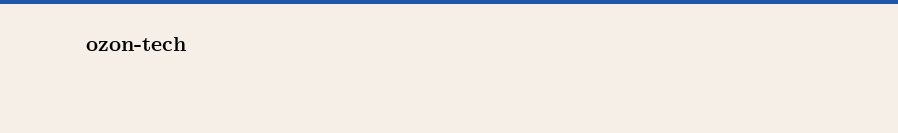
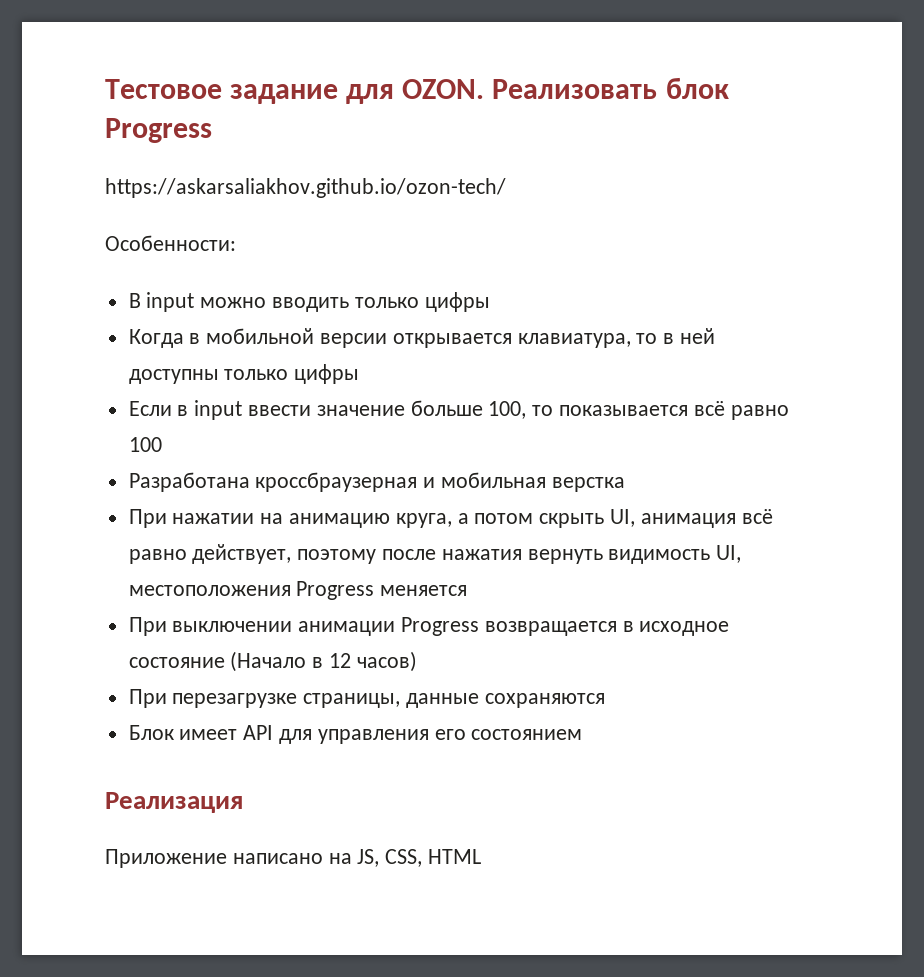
- ozon-tech
+ Тестовое задание для OZON. Реализовать блок Progress
+ https://askarsaliakhov.github.io/ozon-tech/
+ Особенности:
+ В input можно вводить только цифры
+ Когда в мобильной версии открывается клавиатура, то в ней доступны только цифры
+ Если в input ввести значение больше 100, то показывается всё равно 100
+ Разработана кроссбраузерная и мобильная верстка
+ При нажатии на анимацию круга, а потом скрыть UI, анимация всё равно действует, поэтому после нажатия вернуть видимость UI, местоположения Progress меняется
+ При выключении анимации Progress возвращается в исходное состояние (Начало в 12 часов)
+ При перезагрузке страницы, данные сохраняются
+ Блок имеет API для управления его состоянием
+ Реализация
+ Приложение написано на JS, CSS, HTML

